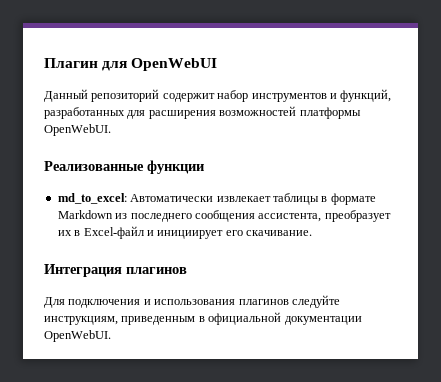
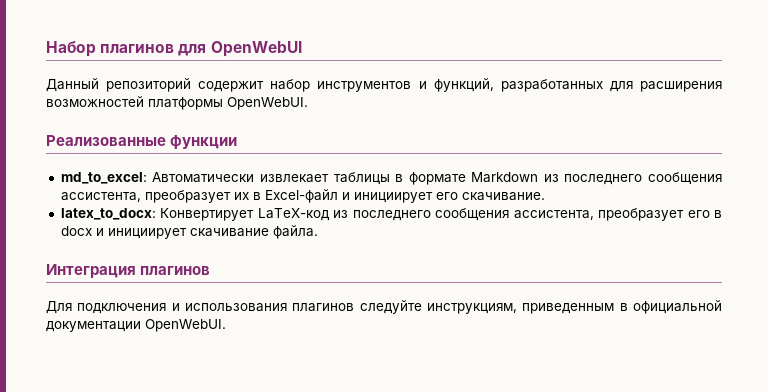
- Плагин для OpenWebUI
+ Набор плагинов для OpenWebUI
+ latex_to_docx: Конвертирует LaTeX-код из последнего сообщения ассистента, преобразует его в docx и инициирует скачивание файла.

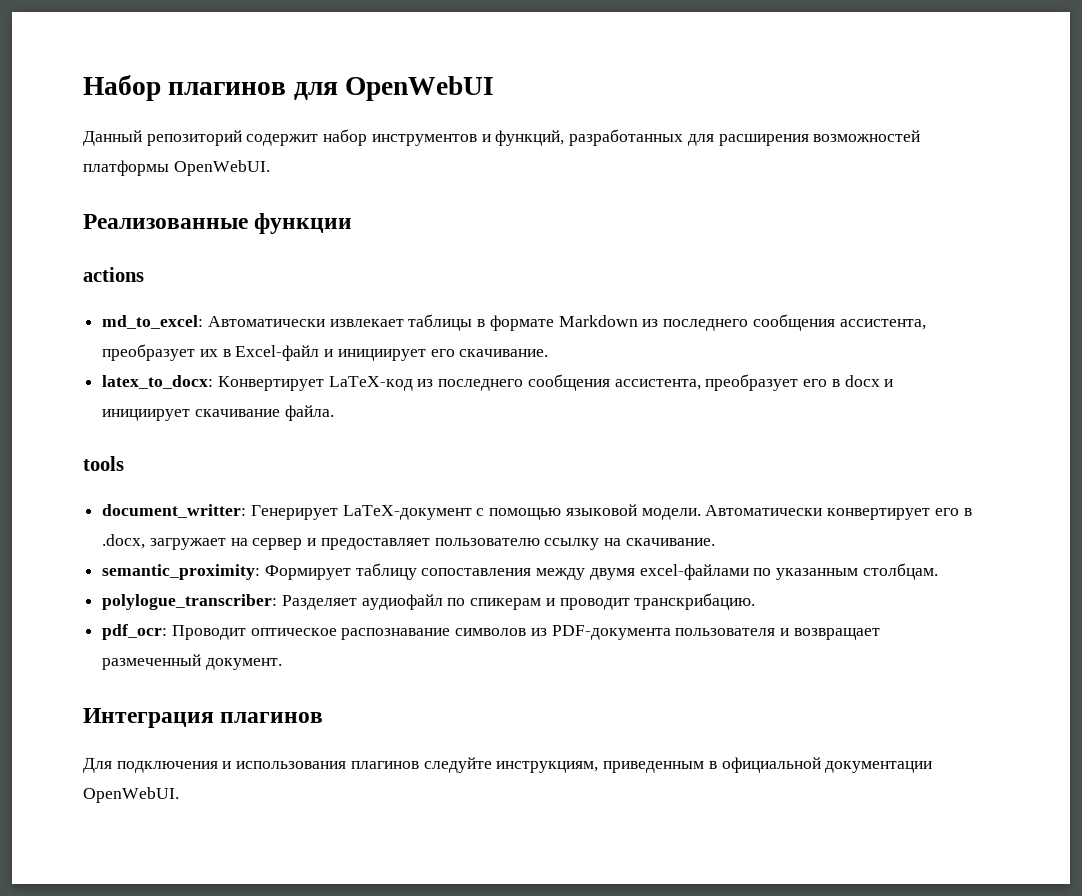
+ actions
+ tools
+ document_writter: Генерирует LaTeX-документ с помощью языковой модели. Автоматически конвертирует его в .docx, загружает на сервер и предоставляет пользователю ссылку на скачивание.
+ semantic_proximity: Формирует таблицу сопоставления между двумя excel-файлами по указанным столбцам.
+ polylogue_transcriber: Разделяет аудиофайл по спикерам и проводит транскрибацию.
+ pdf_ocr: Проводит оптическое распознавание символов из PDF-документа пользователя и возвращает размеченный документ.

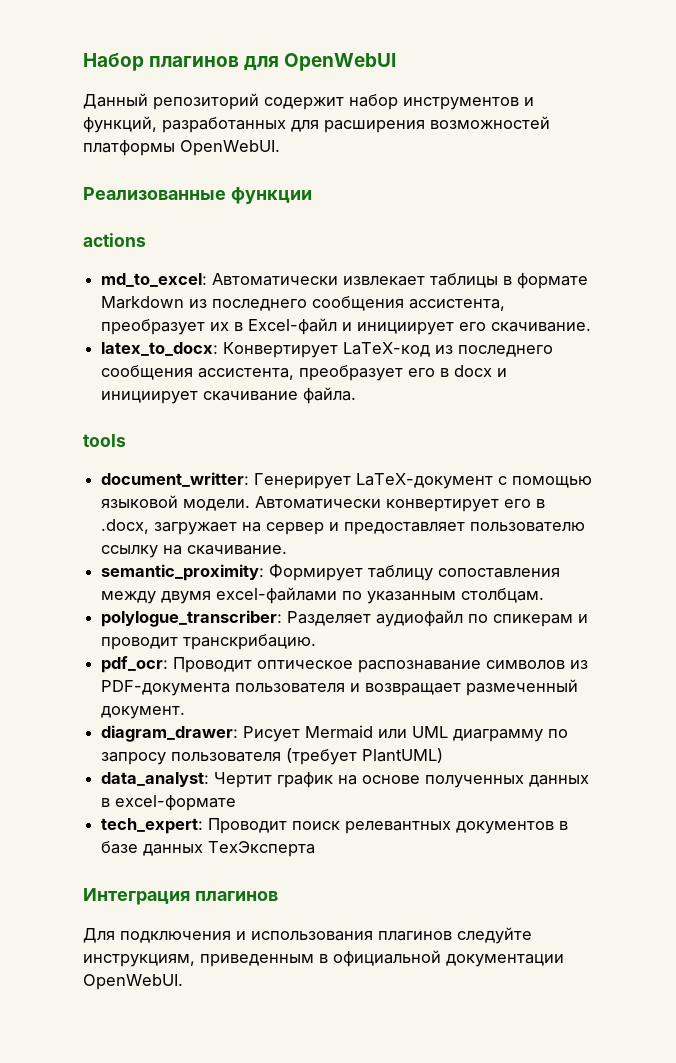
+ diagram_drawer: Рисует Mermaid или UML диаграмму по запросу пользователя (требует PlantUML)
+ data_analyst: Чертит график на основе полученных данных в excel-формате
+ tech_expert: Проводит поиск релевантных документов в базе данных ТехЭксперта

